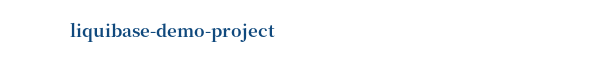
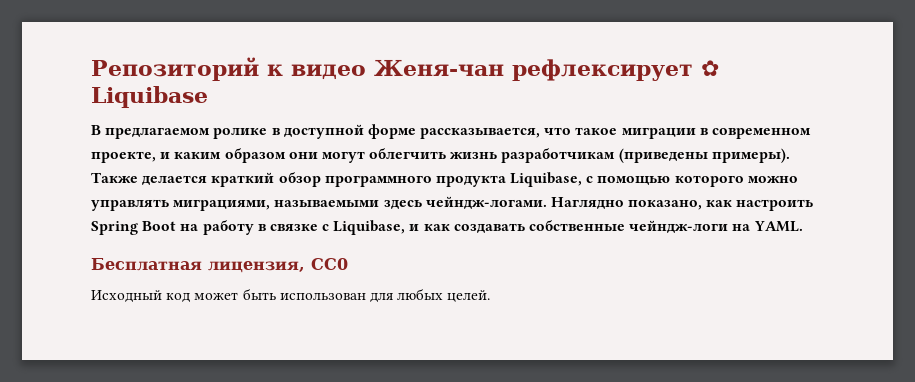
- liquibase-demo-project
+ Репозиторий к видео Женя-чан рефлексирует ✿ Liquibase
+ В предлагаемом ролике в доступной форме рассказывается, что такое миграции в современном проекте, и каким образом они могут облегчить жизнь разработчикам (приведены примеры). Также делается краткий обзор программного продукта Liquibase, с помощью которого можно управлять миграциями, называемыми здесь чейндж-логами. Наглядно показано, как настроить Spring Boot на работу в связке с Liquibase, и как создавать собственные чейндж-логи на YAML.
+ Бесплатная лицензия, CC0
+ Исходный код может быть использован для любых целей.

